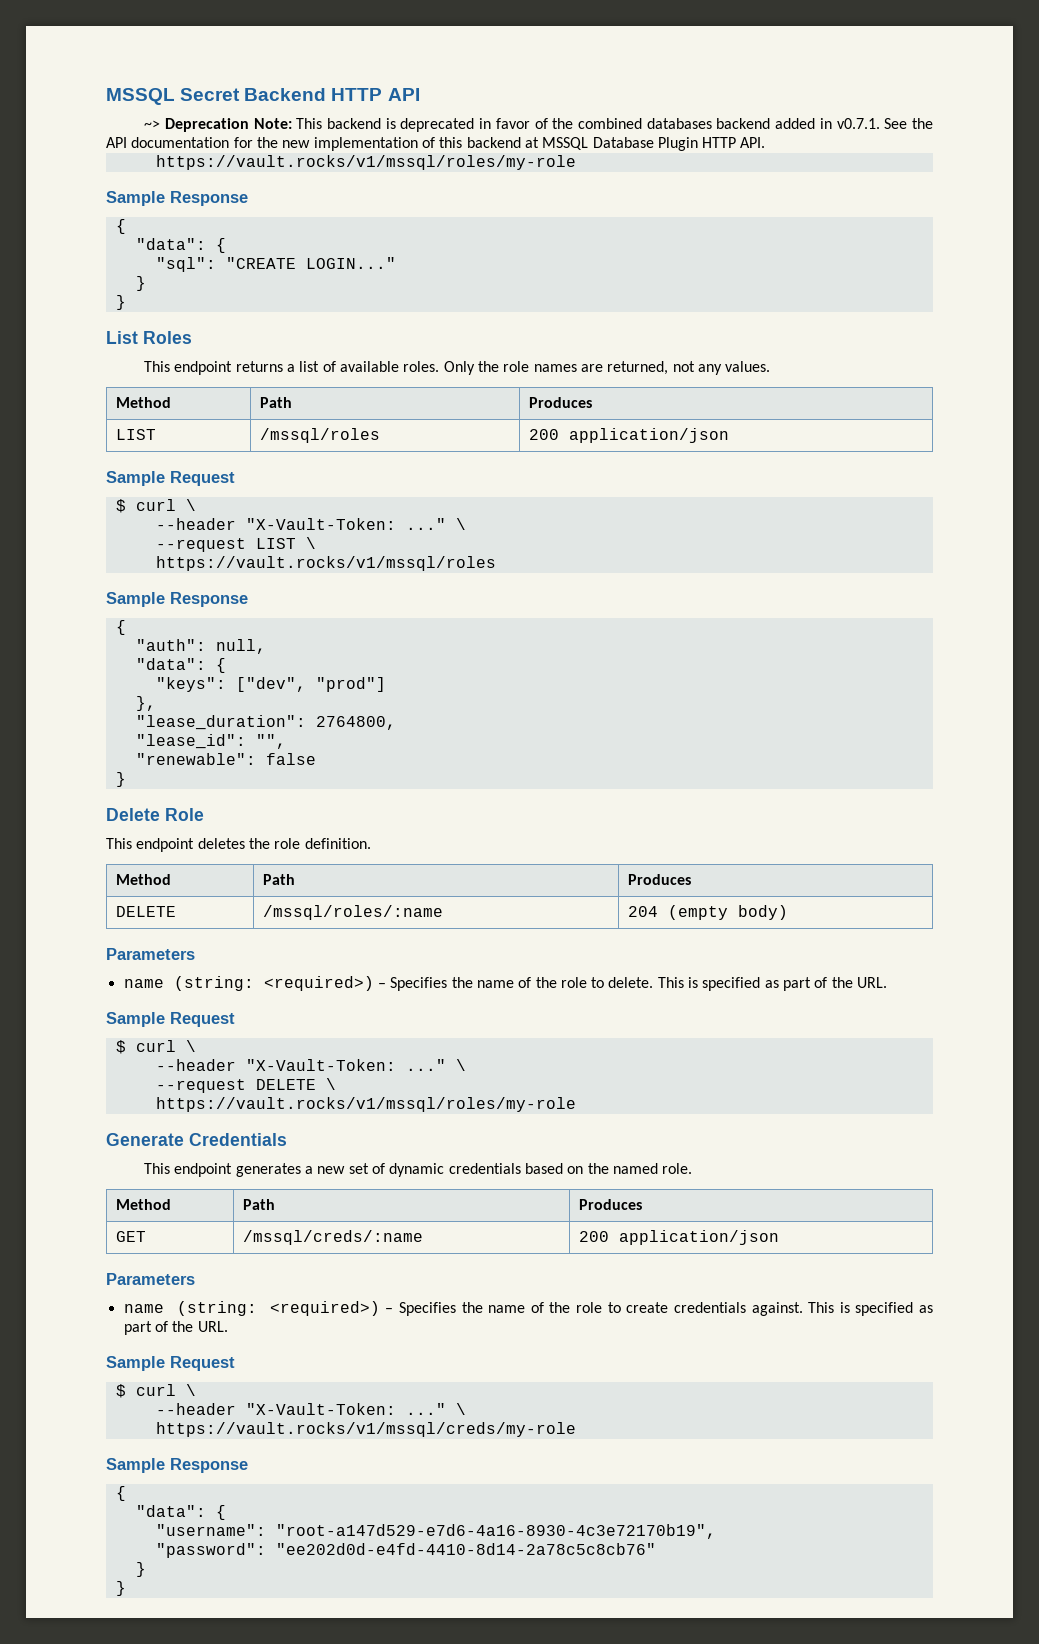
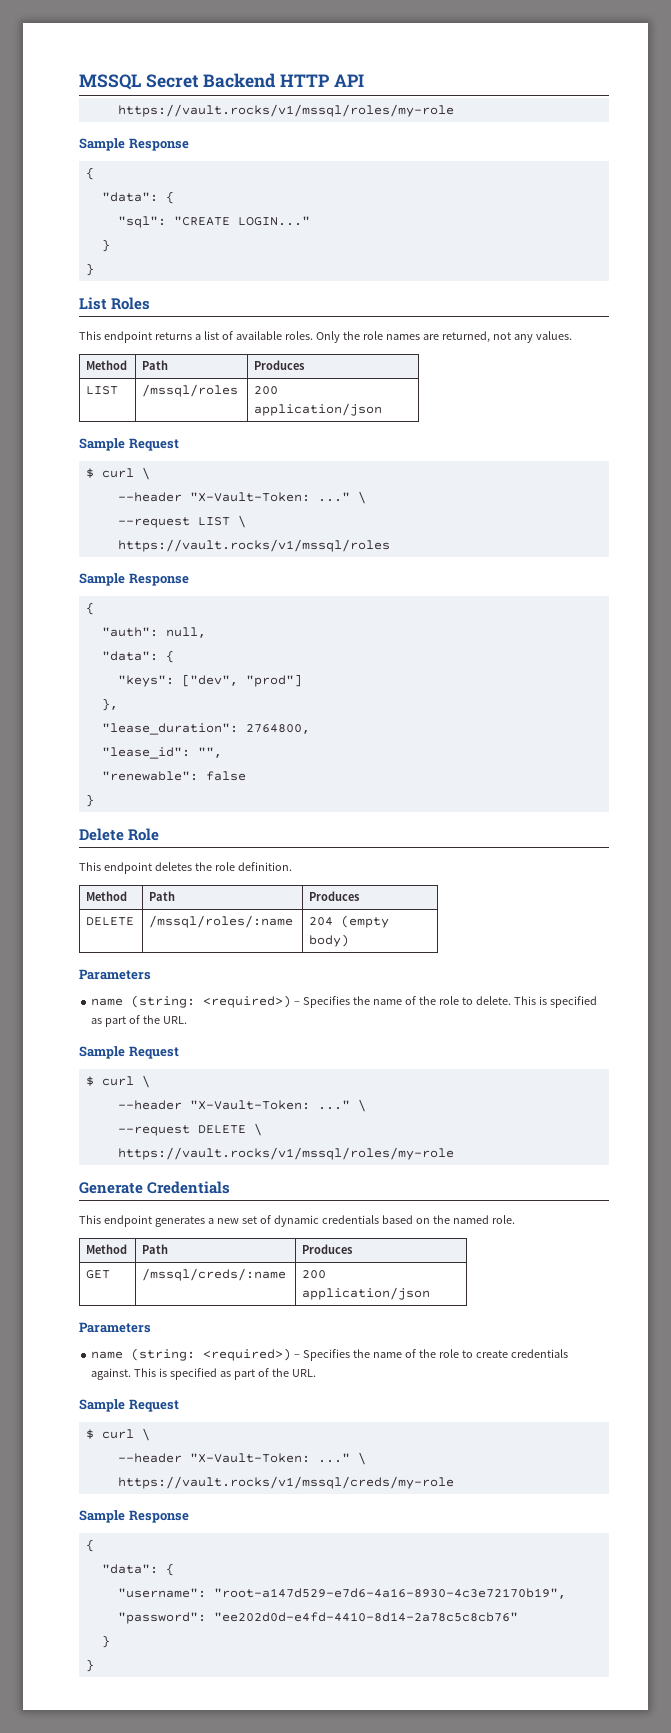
- ~> Deprecation Note: This backend is deprecated in favor of the combined databases backend added in v0.7.1. See the API documentation for the new implementation of this backend at MSSQL Database Plugin HTTP API.

